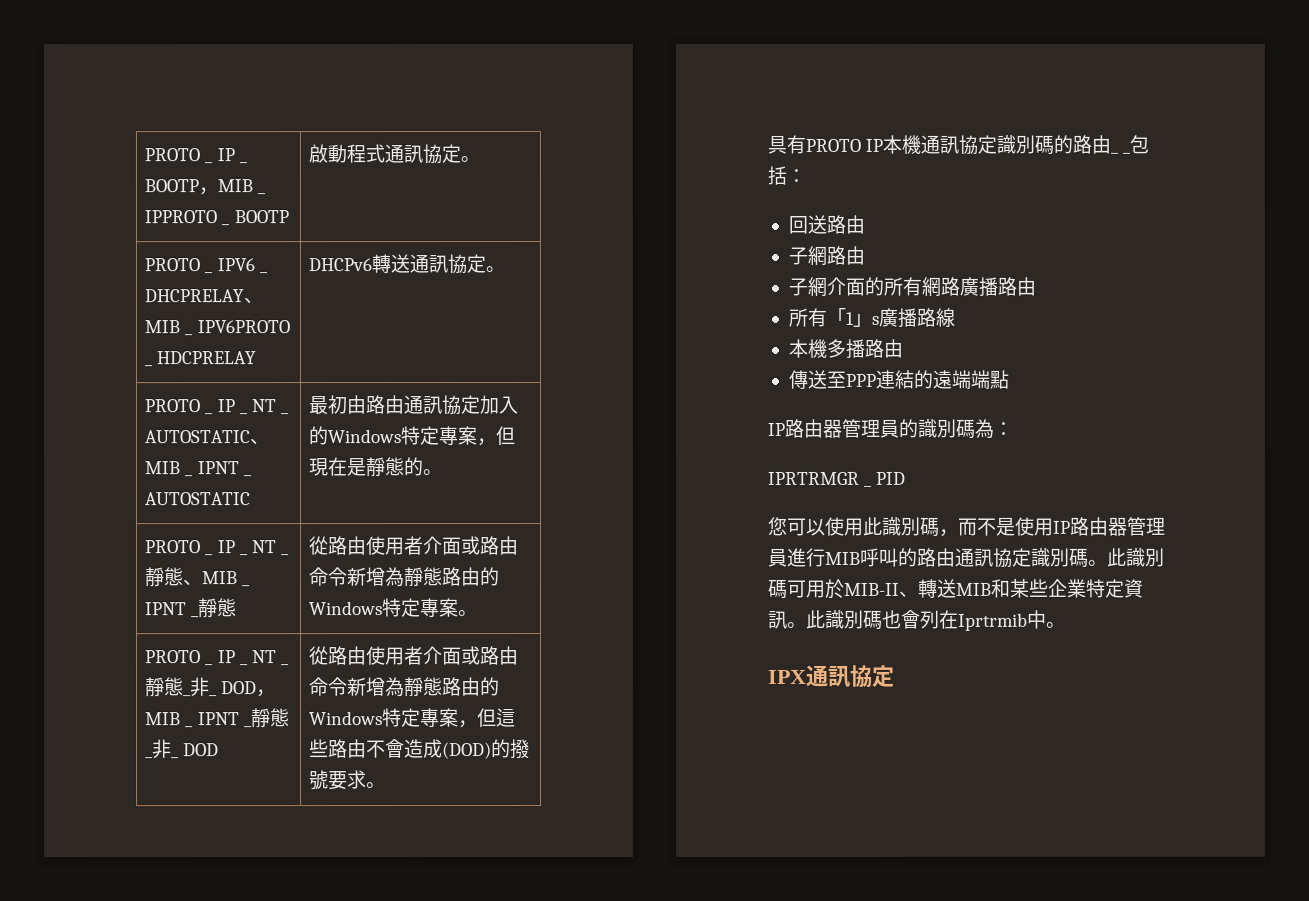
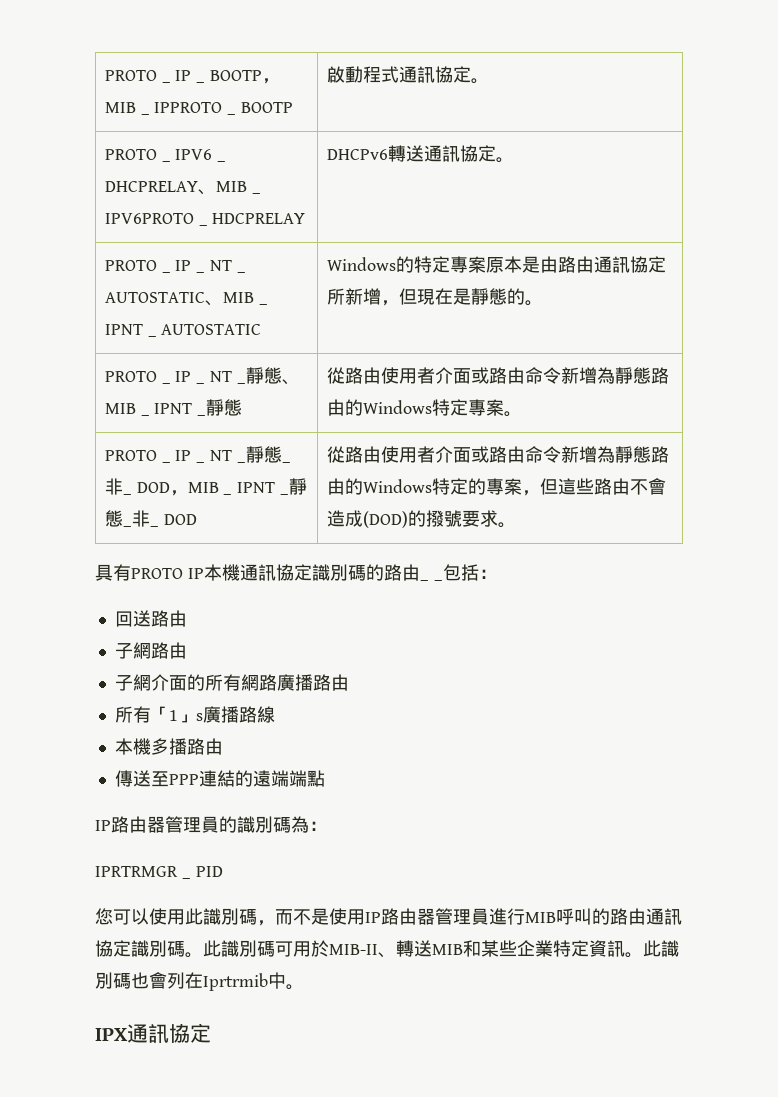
- PROTO _ IP _ NT _ AUTOSTATIC、MIB _ IPNT _ AUTOSTATIC | 最初由路由通訊協定加入的Windows特定專案，但現在是靜態的。
+ PROTO _ IP _ NT _ AUTOSTATIC、MIB _ IPNT _ AUTOSTATIC | Windows的特定專案原本是由路由通訊協定所新增，但現在是靜態的。
- 從路由使用者介面或路由命令新增為靜態路由的Windows特定專案，但這些路由不會造成(DOD)的撥號要求。
+ 從路由使用者介面或路由命令新增為靜態路由的Windows特定的專案，但這些路由不會造成(DOD)的撥號要求。

